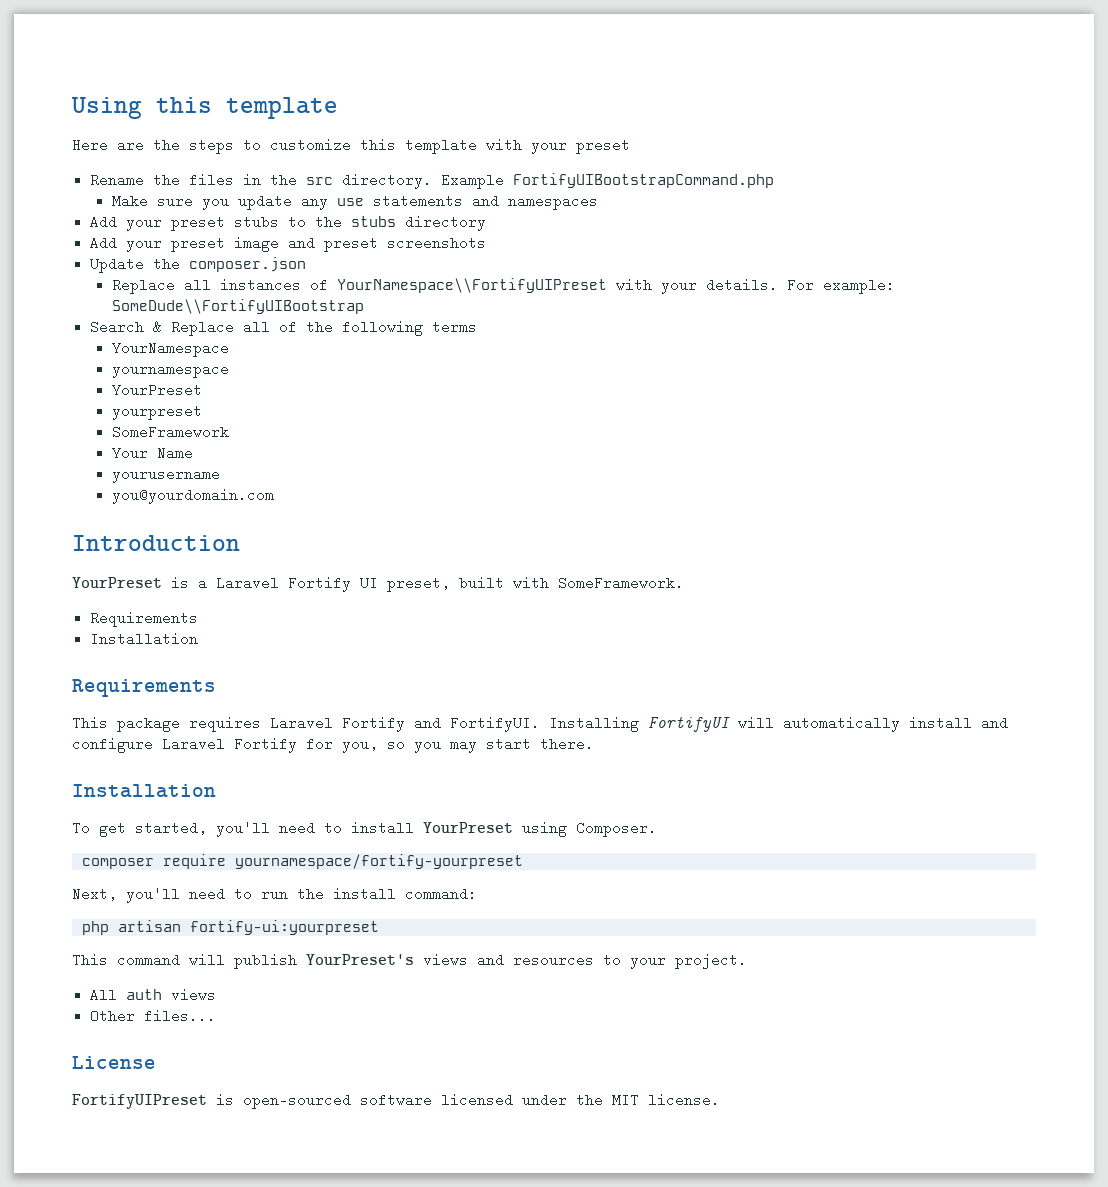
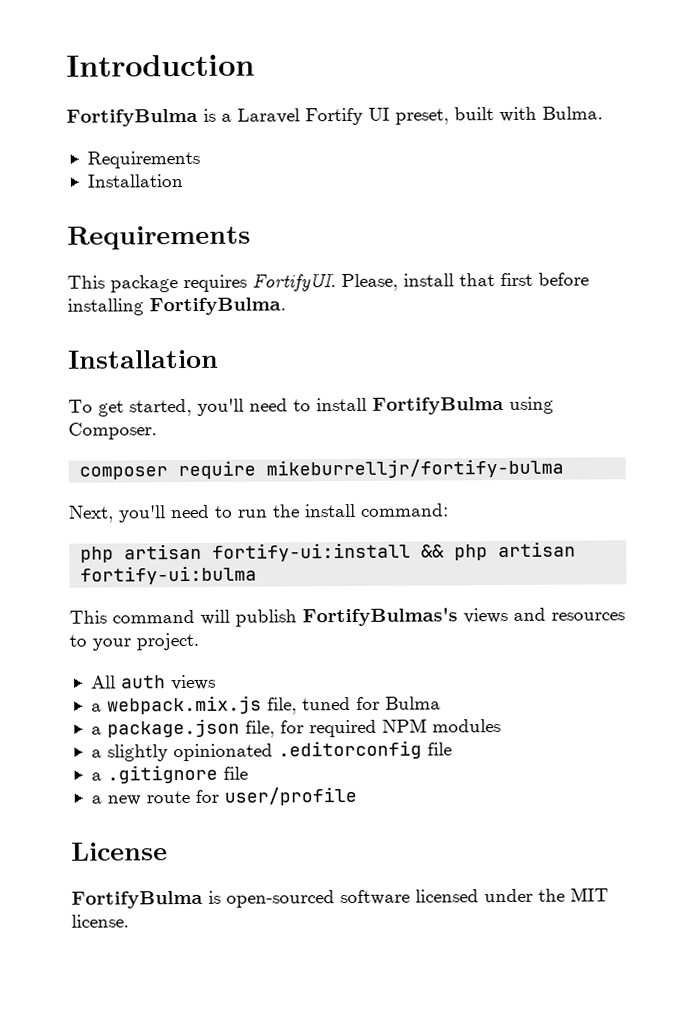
- Using this template
- Here are the steps to customize this template with your preset
- Rename the files in the src directory. Example FortifyUIBootstrapCommand.php
- Make sure you update any use statements and namespaces
- Add your preset stubs to the stubs directory
- Add your preset image and preset screenshots
- Update the composer.json
- Replace all instances of YourNamespace\\FortifyUIPreset with your details. For example: SomeDude\\FortifyUIBootstrap
- Search & Replace all of the following terms
- YourNamespace
- yournamespace
- YourPreset
- yourpreset
- SomeFramework
- Your Name
- yourusername
- you@yourdomain.com
- YourPreset is a Laravel Fortify UI preset, built with SomeFramework.
+ FortifyBulma is a Laravel Fortify UI preset, built with Bulma.
- This package requires Laravel Fortify and FortifyUI. Installing FortifyUI will automatically install and configure Laravel Fortify for you, so you may start there.
+ This package requires FortifyUI. Please, install that first before installing FortifyBulma.
- To get started, you'll need to install YourPreset using Composer.
+ To get started, you'll need to install FortifyBulma using Composer.
- composer require yournamespace/fortify-yourpreset
+ composer require mikeburrelljr/fortify-bulma
- php artisan fortify-ui:yourpreset
+ php artisan fortify-ui:install && php artisan fortify-ui:bulma
- This command will publish YourPreset's views and resources to your project.
+ This command will publish FortifyBulmas's views and resources to your project.
- Other files...
+ a webpack.mix.js file, tuned for Bulma
+ a package.json file, for required NPM modules
+ a slightly opinionated .editorconfig file
+ a .gitignore file
+ a new route for user/profile
- FortifyUIPreset is open-sourced software licensed under the MIT license.
+ FortifyBulma is open-sourced software licensed under the MIT license.

